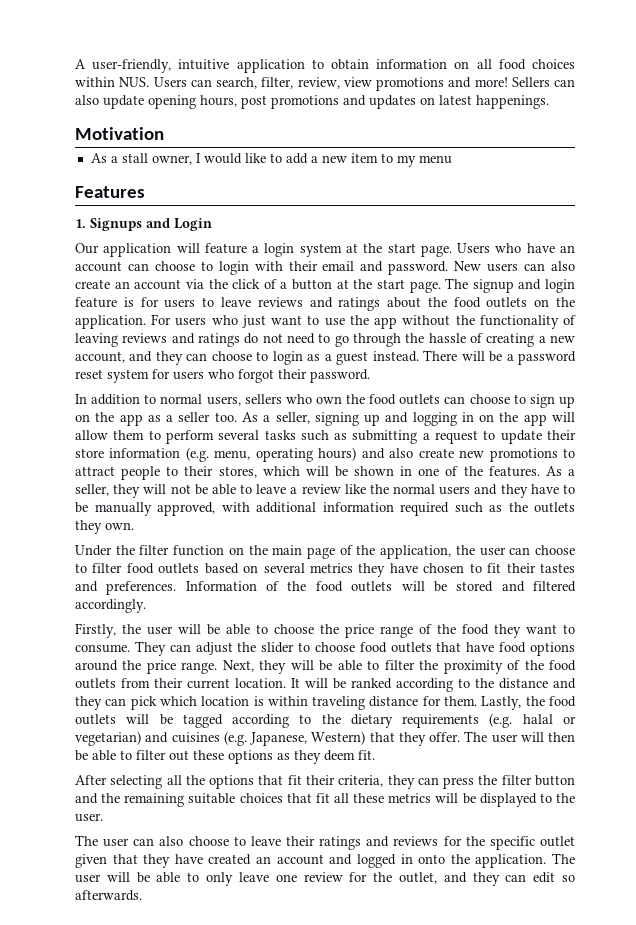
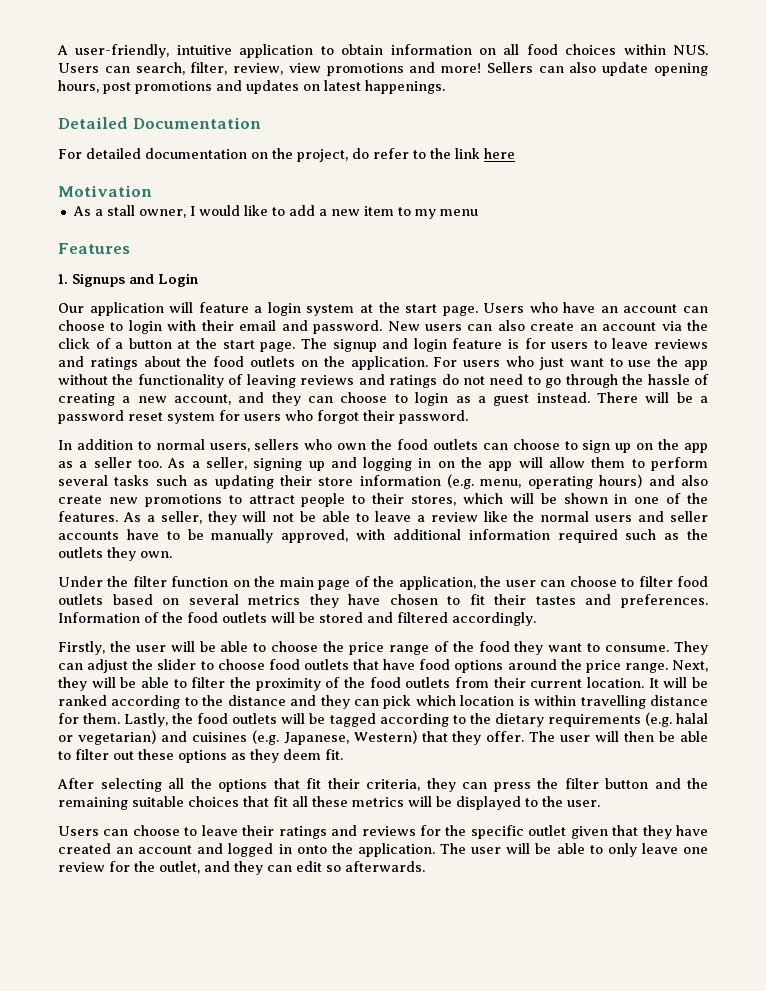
+ Detailed Documentation
+ For detailed documentation on the project, do refer to the link here
- As a seller, signing up and logging in on the app will allow them to perform several tasks such as submitting a request to update their store information (e.g. menu, operating hours) and also create new promotions to attract people to their stores, which will be shown in one of the features.
+ As a seller, signing up and logging in on the app will allow them to perform several tasks such as updating their store information (e.g. menu, operating hours) and also create new promotions to attract people to their stores, which will be shown in one of the features.
- As a seller, they will not be able to leave a review like the normal users and they have to be manually approved, with additional information required such as the outlets they own.
+ As a seller, they will not be able to leave a review like the normal users and seller accounts have to be manually approved, with additional information required such as the outlets they own.
- It will be ranked according to the distance and they can pick which location is within traveling distance for them.
+ It will be ranked according to the distance and they can pick which location is within travelling distance for them.
- The user can also choose to leave their ratings and reviews for the specific outlet given that they have created an account and logged in onto the application.
+ Users can choose to leave their ratings and reviews for the specific outlet given that they have created an account and logged in onto the application.

